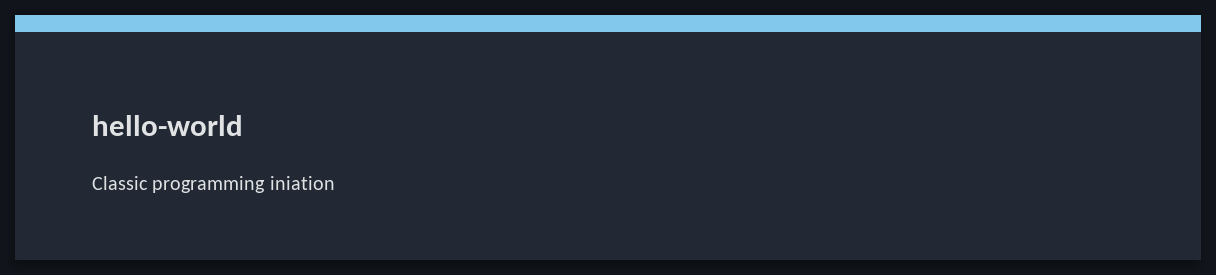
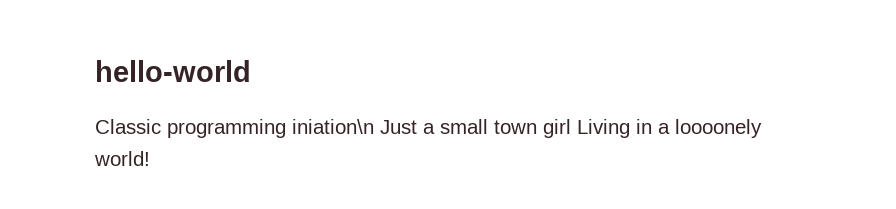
- Classic programming iniation
+ Classic programming iniation\n Just a small town girl Living in a loooonely world!

